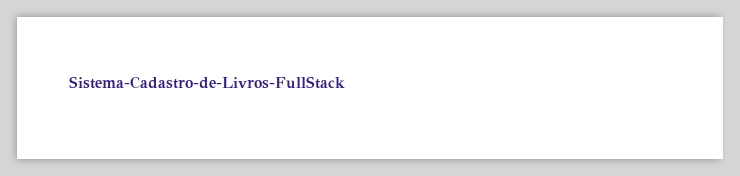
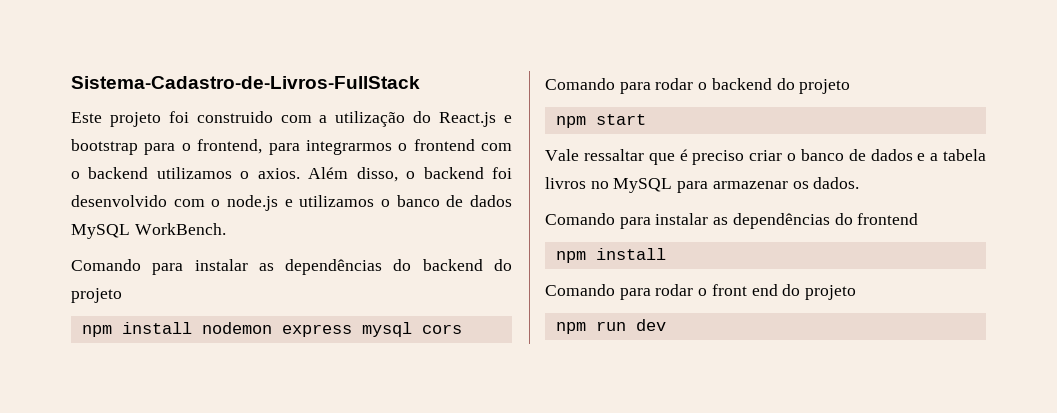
+ Este projeto foi construido com a utilização do React.js e bootstrap para o frontend, para integrarmos o frontend com o backend utilizamos o axios. Além disso, o backend foi desenvolvido com o node.js e utilizamos o banco de dados MySQL WorkBench.
+ Comando para instalar as dependências do backend do projeto
+ npm install nodemon express mysql cors
+ Comando para rodar o backend do projeto
+ npm start
+ Vale ressaltar que é preciso criar o banco de dados e a tabela livros no MySQL para armazenar os dados.
+ Comando para instalar as dependências do frontend
+ npm install
+ Comando para rodar o front end do projeto
+ npm run dev

